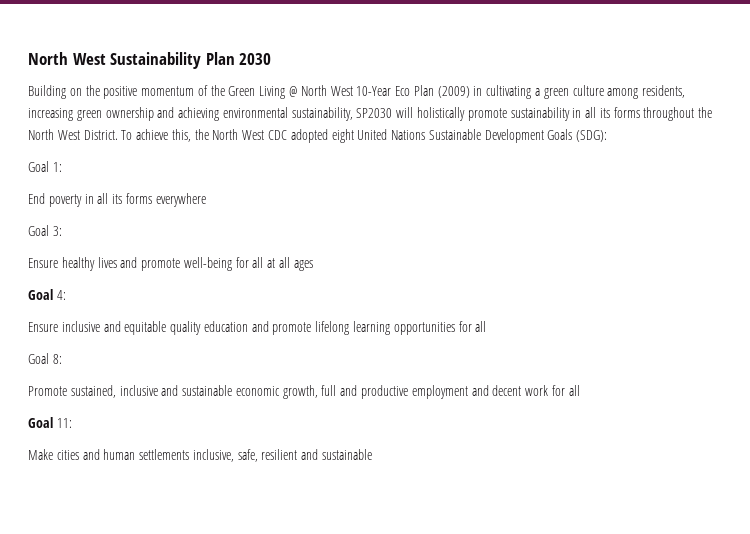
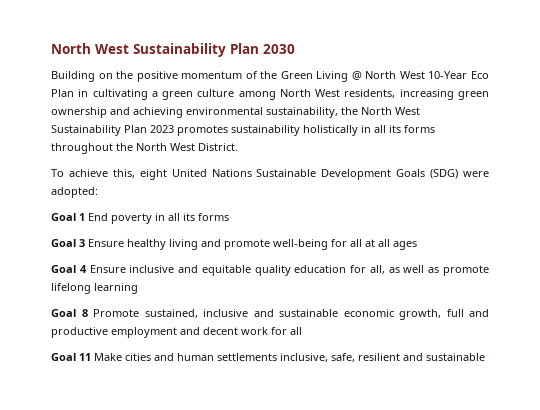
- Building on the positive momentum of the Green Living @ North West 10-Year Eco Plan (2009) in cultivating a green culture among residents, increasing green ownership and achieving environmental sustainability, SP2030 will holistically promote sustainability in all its forms throughout the North West District. To achieve this, the North West CDC adopted eight United Nations Sustainable Development Goals (SDG):
- Goal 1:
- End poverty in all its forms everywhere
- Goal 3:
- Ensure healthy lives and promote well-being for all at all ages
+ Building on the positive momentum of the Green Living @ North West 10-Year Eco Plan in cultivating a green culture among North West residents, increasing green ownership and achieving environmental sustainability, the North West Sustainability Plan 2023 promotes sustainability holistically in all its forms throughout the North West District.
+ To achieve this, eight United Nations Sustainable Development Goals (SDG) were adopted:
+ Goal 1 End poverty in all its forms
+ Goal 3 Ensure healthy living and promote well-being for all at all ages
- Goal 4:
- Ensure inclusive and equitable quality education and promote lifelong learning opportunities for all
- Goal 8:
- Promote sustained, inclusive and sustainable economic growth, full and productive employment and decent work for all
+ Goal 4 Ensure inclusive and equitable quality education for all, as well as promote lifelong learning
+ Goal 8 Promote sustained, inclusive and sustainable economic growth, full and productive employment and decent work for all
- Goal 11:
- Make cities and human settlements inclusive, safe, resilient and sustainable
+ Goal 11 Make cities and human settlements inclusive, safe, resilient and sustainable

